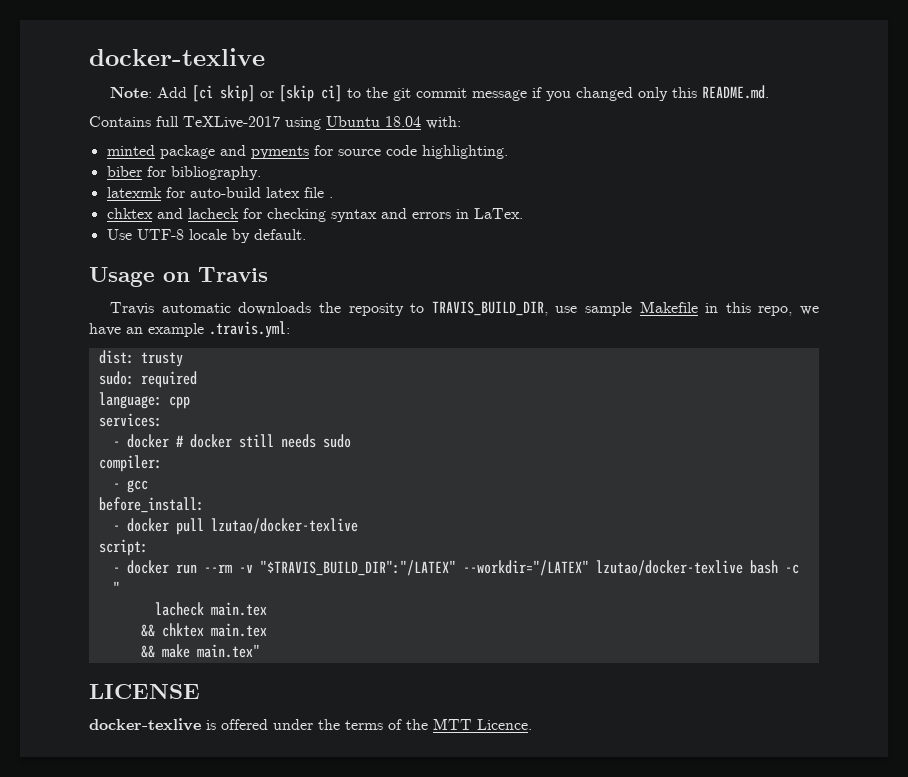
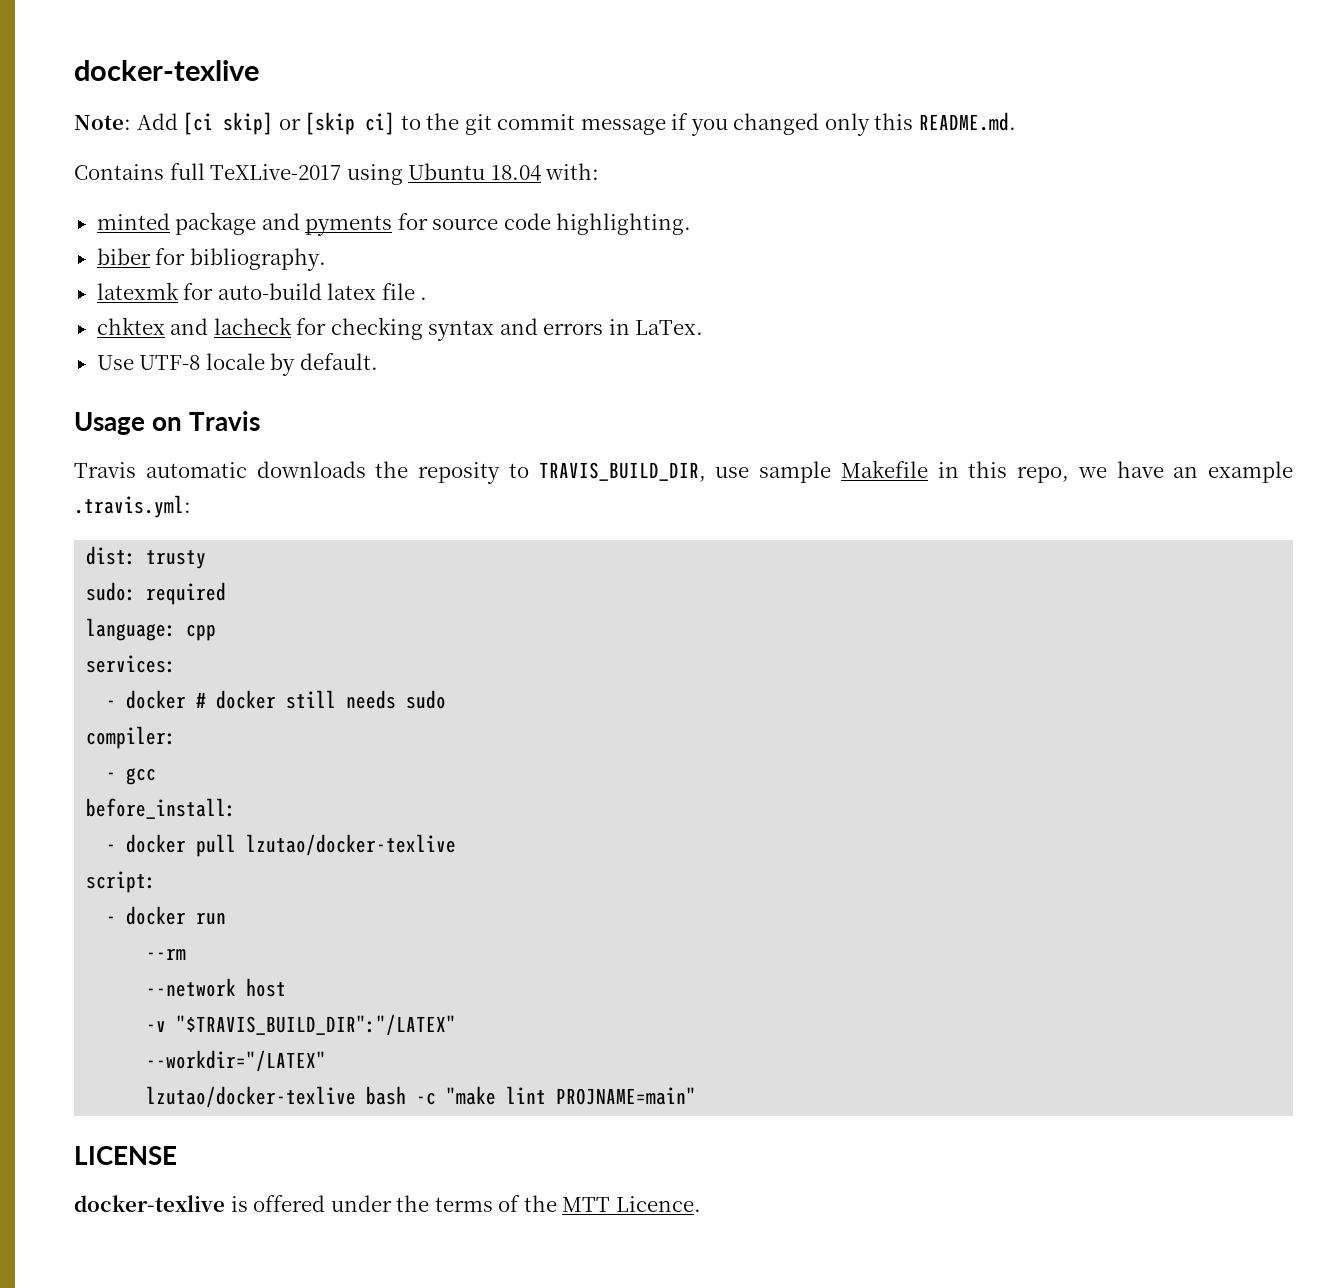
- - docker run --rm -v "$TRAVIS_BUILD_DIR":"/LATEX" --workdir="/LATEX" lzutao/docker-texlive bash -c "
- lacheck main.tex
- && chktex main.tex
- && make main.tex"
+ - docker run
+ --rm
+ --network host
+ -v "$TRAVIS_BUILD_DIR":"/LATEX"
+ --workdir="/LATEX"
+ lzutao/docker-texlive bash -c "make lint PROJNAME=main"

